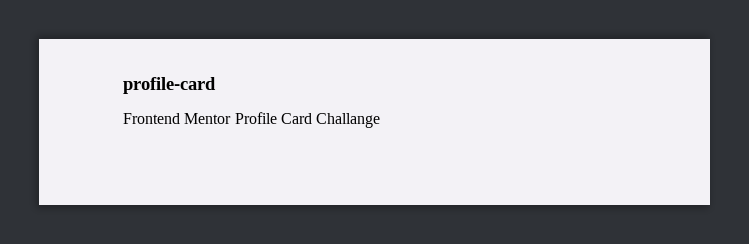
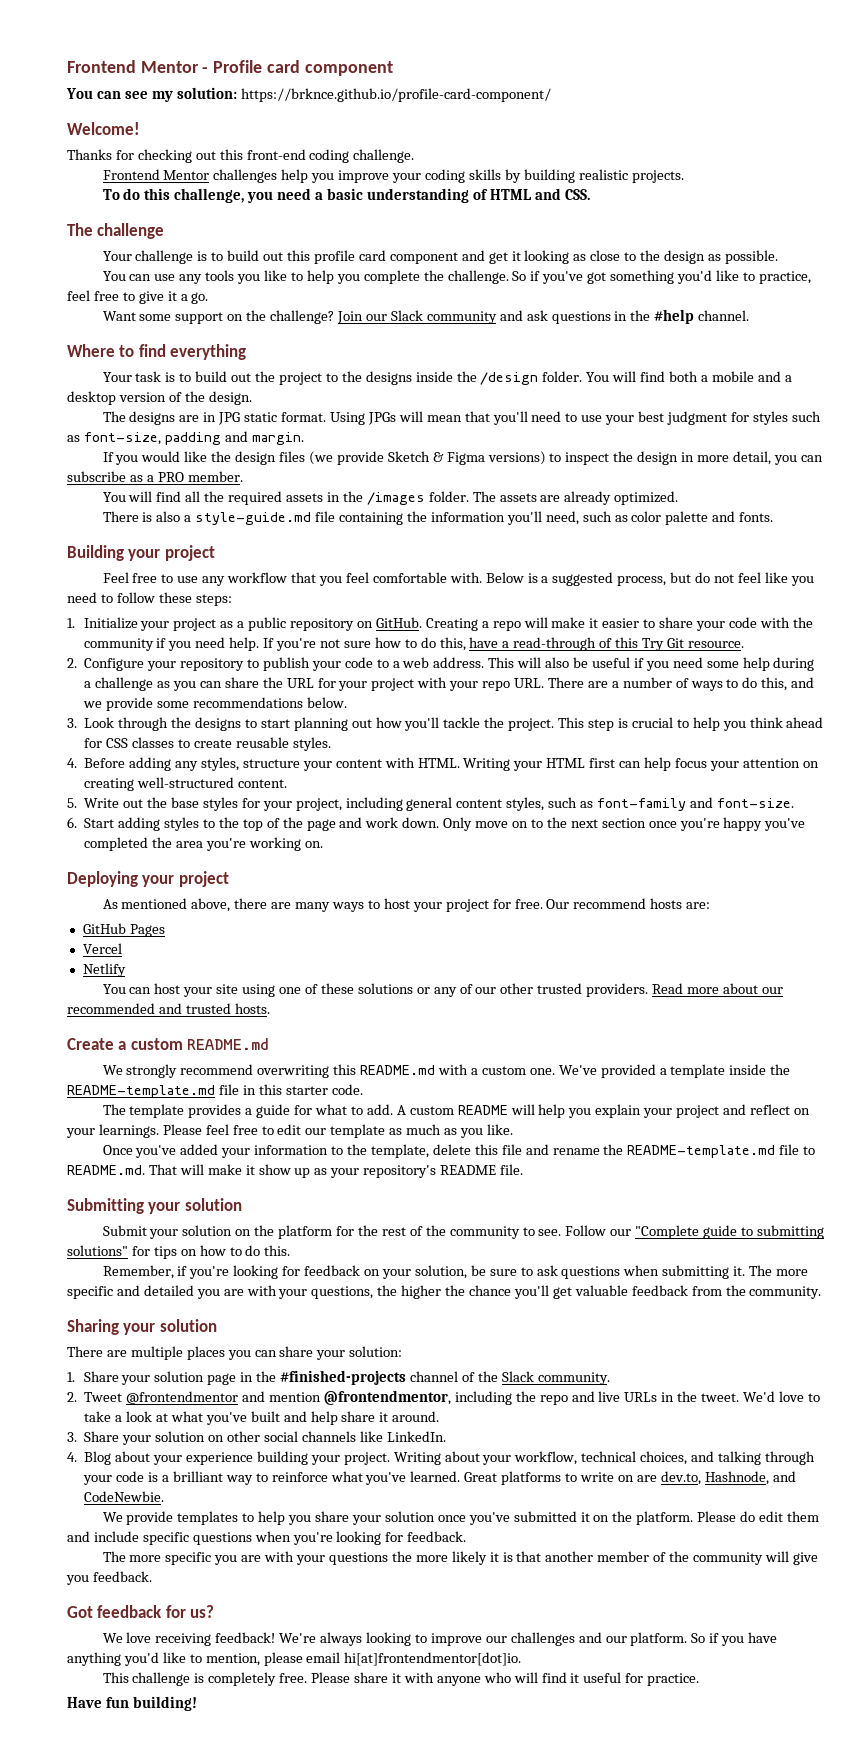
- profile-card
- Frontend Mentor Profile Card Challange
+ Frontend Mentor - Profile card component
+ You can see my solution: https://brknce.github.io/profile-card-component/
+ Welcome!
+ Thanks for checking out this front-end coding challenge.
+ Frontend Mentor challenges help you improve your coding skills by building realistic projects.
+ To do this challenge, you need a basic understanding of HTML and CSS.
+ The challenge
+ Your challenge is to build out this profile card component and get it looking as close to the design as possible.
+ You can use any tools you like to help you complete the challenge. So if you've got something you'd like to practice, feel free to give it a go.
+ Want some support on the challenge? Join our Slack community and ask questions in the #help channel.
+ Where to find everything
+ Your task is to build out the project to the designs inside the /design folder. You will find both a mobile and a desktop version of the design.
+ The designs are in JPG static format. Using JPGs will mean that you'll need to use your best judgment for styles such as font-size, padding and margin.
+ If you would like the design files (we provide Sketch & Figma versions) to inspect the design in more detail, you can subscribe as a PRO member.
+ You will find all the required assets in the /images folder. The assets are already optimized.
+ There is also a style-guide.md file containing the information you'll need, such as color palette and fonts.
+ Building your project
+ Feel free to use any workflow that you feel comfortable with. Below is a suggested process, but do not feel like you need to follow these steps:
+ 1. Initialize your project as a public repository on GitHub. Creating a repo will make it easier to share your code with the community if you need help. If you're not sure how to do this, have a read-through of this Try Git resource.
+ 2. Configure your repository to publish your code to a web address. This will also be useful if you need some help during a challenge as you can share the URL for your project with your repo URL. There are a number of ways to do this, and we provide some recommendations below.
+ 3. Look through the designs to start planning out how you'll tackle the project. This step is crucial to help you think ahead for CSS classes to create reusable styles.
+ 4. Before adding any styles, structure your content with HTML. Writing your HTML first can help focus your attention on creating well-structured content.
+ 5. Write out the base styles for your project, including general content styles, such as font-family and font-size.
+ 6. Start adding styles to the top of the page and work down. Only move on to the next section once you're happy you've completed the area you're working on.
+ Deploying your project
+ As mentioned above, there are many ways to host your project for free. Our recommend hosts are:
+ GitHub Pages
+ Vercel
+ Netlify
+ You can host your site using one of these solutions or any of our other trusted providers. Read more about our recommended and trusted hosts.
+ Create a custom README.md
+ We strongly recommend overwriting this README.md with a custom one. We've provided a template inside the README-template.md file in this starter code.
+ The template provides a guide for what to add. A custom README will help you explain your project and reflect on your learnings. Please feel free to edit our template as much as you like.
+ Once you've added your information to the template, delete this file and rename the README-template.md file to README.md. That will make it show up as your repository's README file.
+ Submitting your solution
+ Submit your solution on the platform for the rest of the community to see. Follow our "Complete guide to submitting solutions" for tips on how to do this.
+ Remember, if you're looking for feedback on your solution, be sure to ask questions when submitting it. The more specific and detailed you are with your questions, the higher the chance you'll get valuable feedback from the community.
+ Sharing your solution
+ There are multiple places you can share your solution:
+ 1. Share your solution page in the #finished-projects channel of the Slack community.
+ 2. Tweet @frontendmentor and mention @frontendmentor, including the repo and live URLs in the tweet. We'd love to take a look at what you've built and help share it around.
+ 3. Share your solution on other social channels like LinkedIn.
+ 4. Blog about your experience building your project. Writing about your workflow, technical choices, and talking through your code is a brilliant way to reinforce what you've learned. Great platforms to write on are dev.to, Hashnode, and CodeNewbie.
+ We provide templates to help you share your solution once you've submitted it on the platform. Please do edit them and include specific questions when you're looking for feedback.
+ The more specific you are with your questions the more likely it is that another member of the community will give you feedback.
+ Got feedback for us?
+ We love receiving feedback! We're always looking to improve our challenges and our platform. So if you have anything you'd like to mention, please email hi[at]frontendmentor[dot]io.
+ This challenge is completely free. Please share it with anyone who will find it useful for practice.
+ Have fun building!

